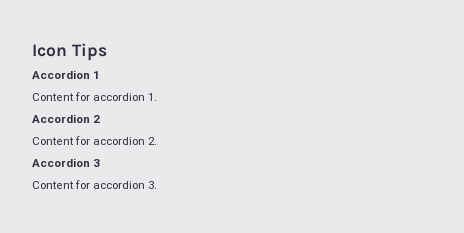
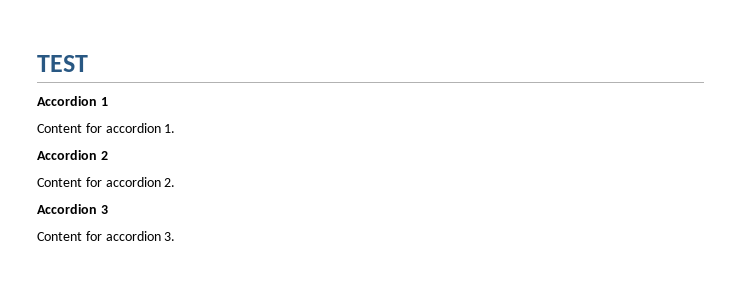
- Icon Tips
+ TEST

